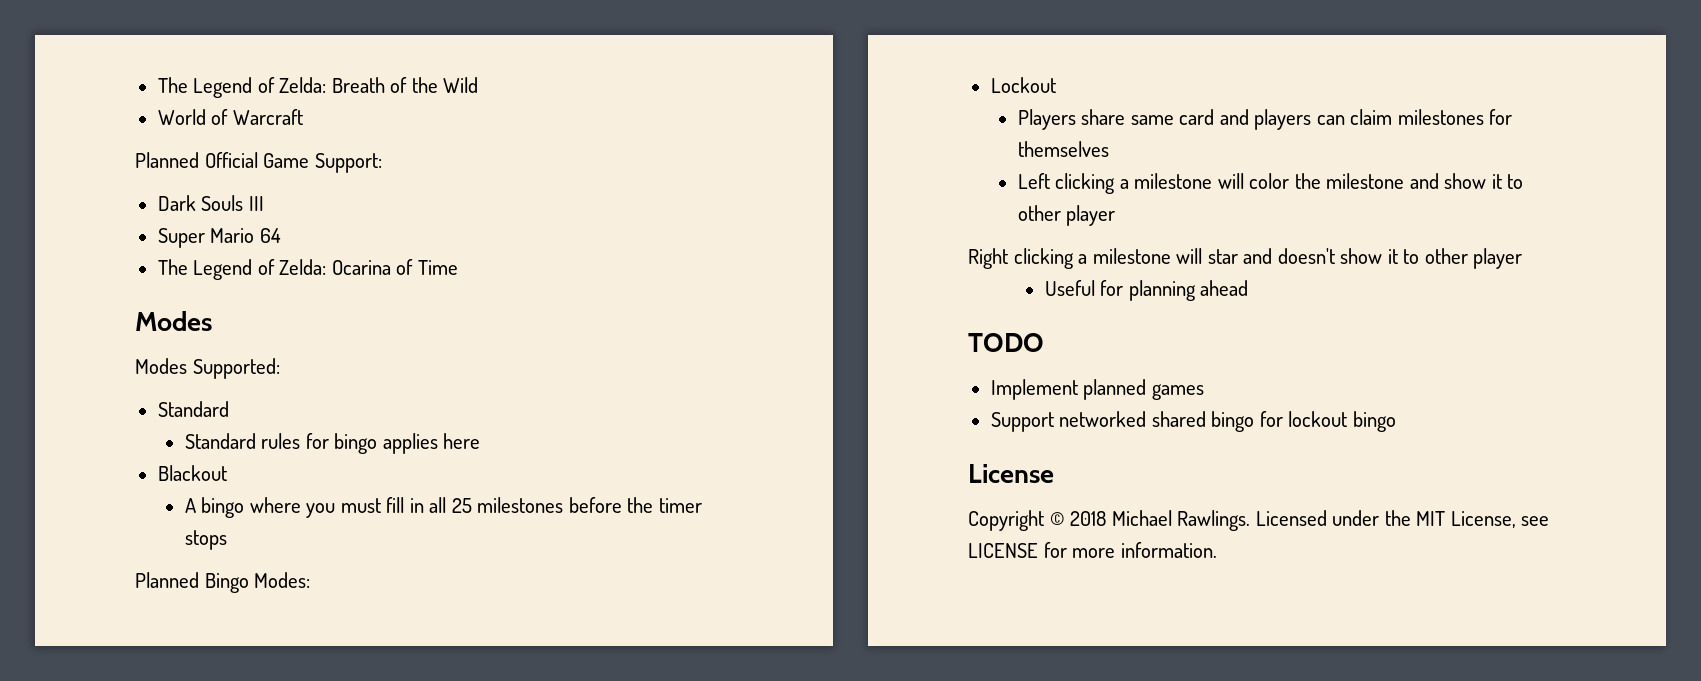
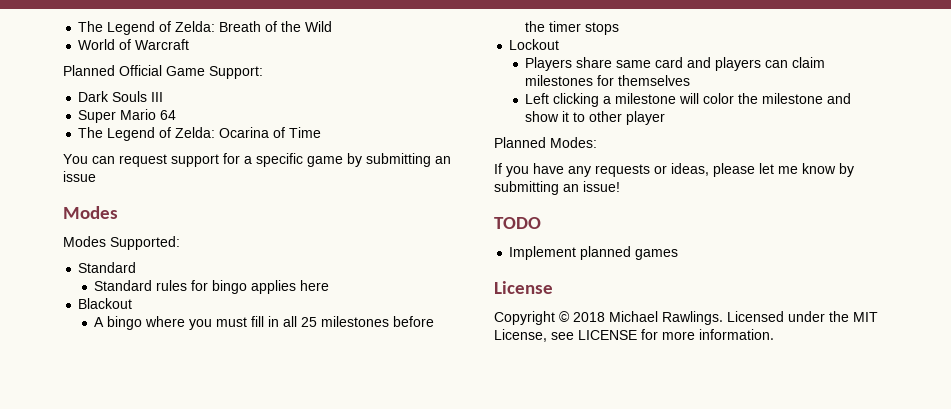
+ You can request support for a specific game by submitting an issue
- Planned Bingo Modes:
- Right clicking a milestone will star and doesn't show it to other player
- Useful for planning ahead
+ Planned Modes:
+ If you have any requests or ideas, please let me know by submitting an issue!
  TODO
  Implement planned games
- Support networked shared bingo for lockout bingo

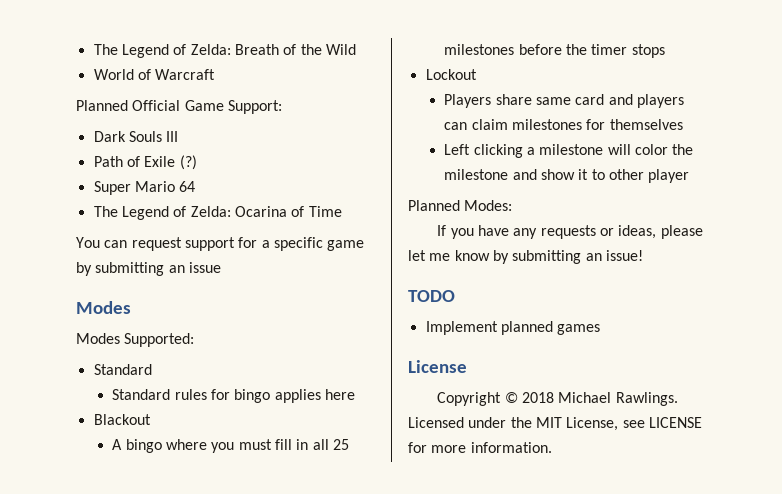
+ Path of Exile (?)

